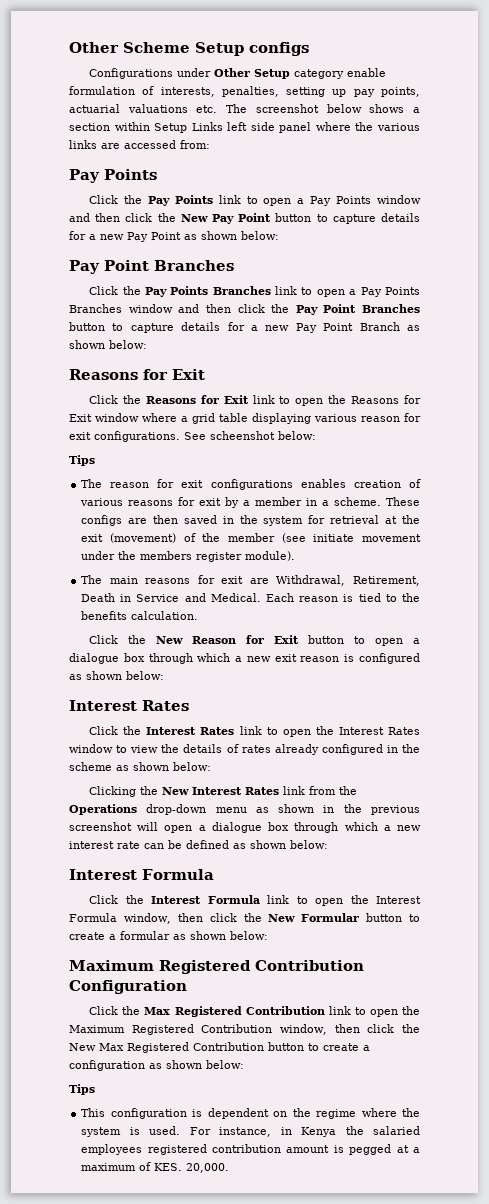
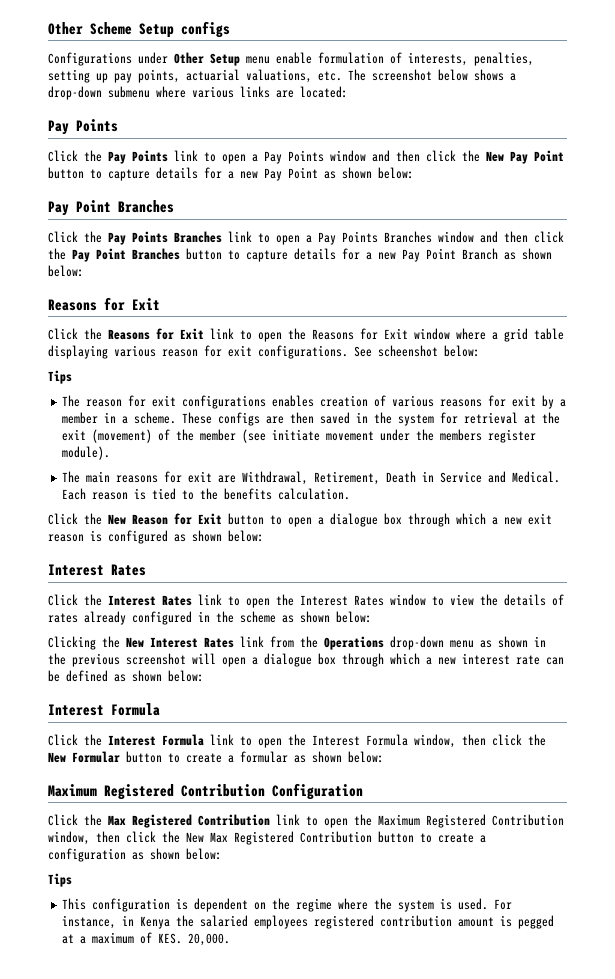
- Configurations under Other Setup category enable formulation of interests, penalties, setting up pay points, actuarial valuations etc. The screenshot below shows a section within Setup Links left side panel where the various links are accessed from:
+ Configurations under Other Setup menu enable formulation of interests, penalties, setting up pay points, actuarial valuations, etc. The screenshot below shows a drop-down submenu where various links are located:

